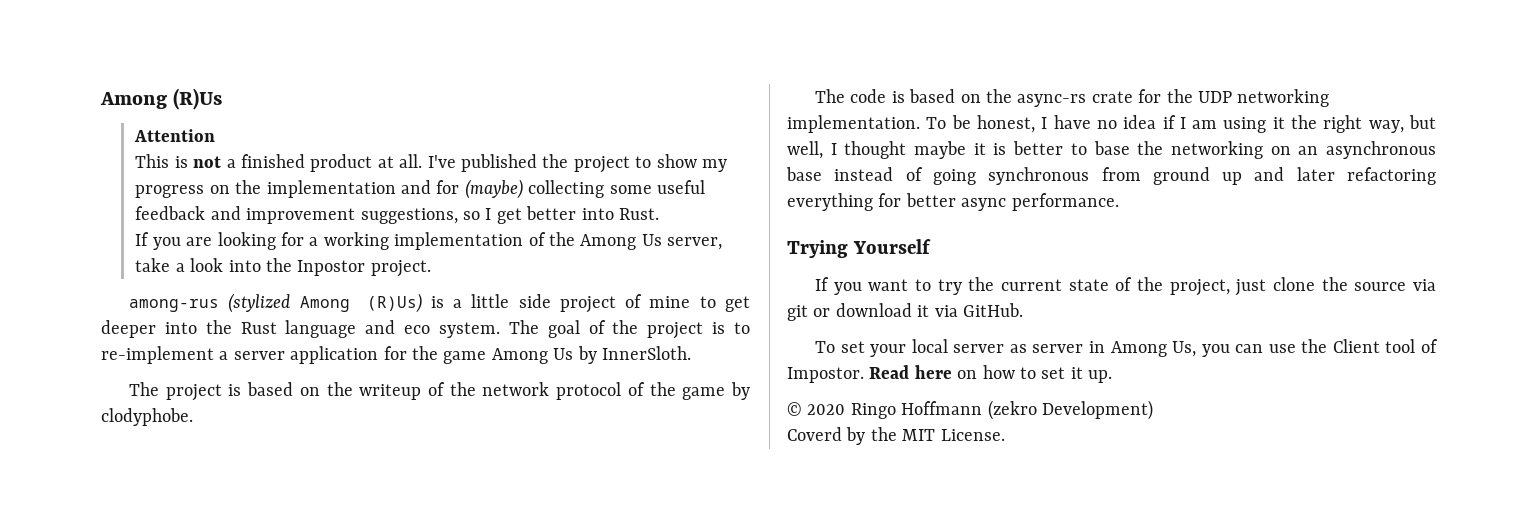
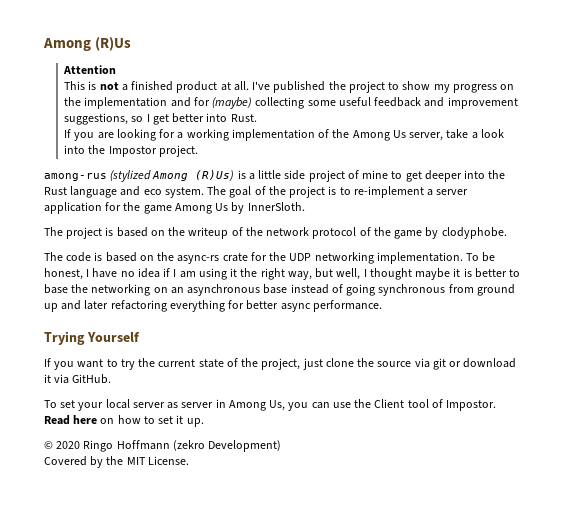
- If you are looking for a working implementation of the Among Us server, take a look into the Inpostor project.
+ If you are looking for a working implementation of the Among Us server, take a look into the Impostor project.
- Coverd by the MIT License.
+ Covered by the MIT License.

